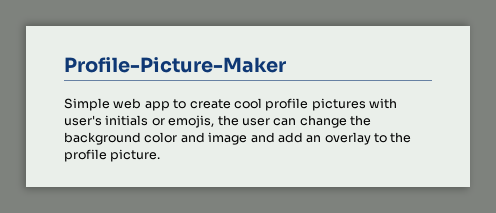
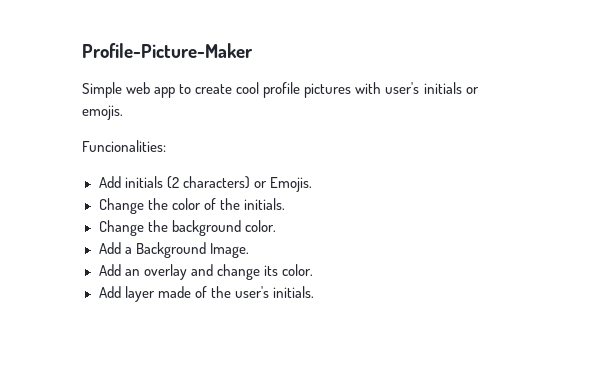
- Simple web app to create cool profile pictures with user's initials or emojis, the user can change the background color and image and add an overlay to the profile picture.
+ Simple web app to create cool profile pictures with user's initials or emojis.
+ Funcionalities:
+ Add initials (2 characters) or Emojis.
+ Change the color of the initials.
+ Change the background color.
+ Add a Background Image.
+ Add an overlay and change its color.
+ Add layer made of the user's initials.

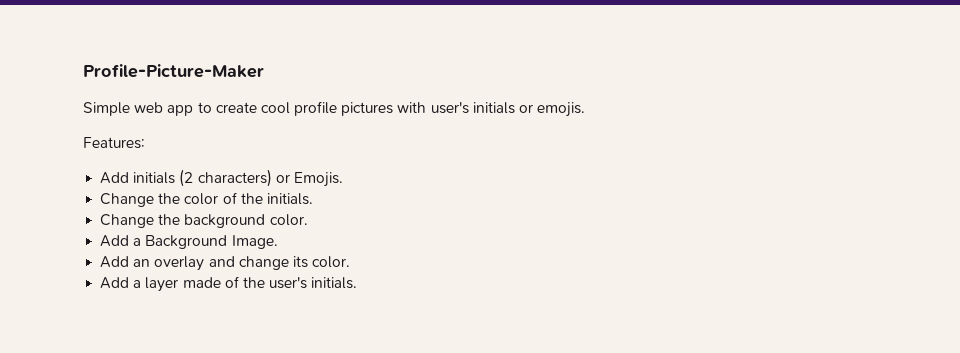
- Funcionalities:
+ Features:
- Add layer made of the user's initials.
+ Add a layer made of the user's initials.

